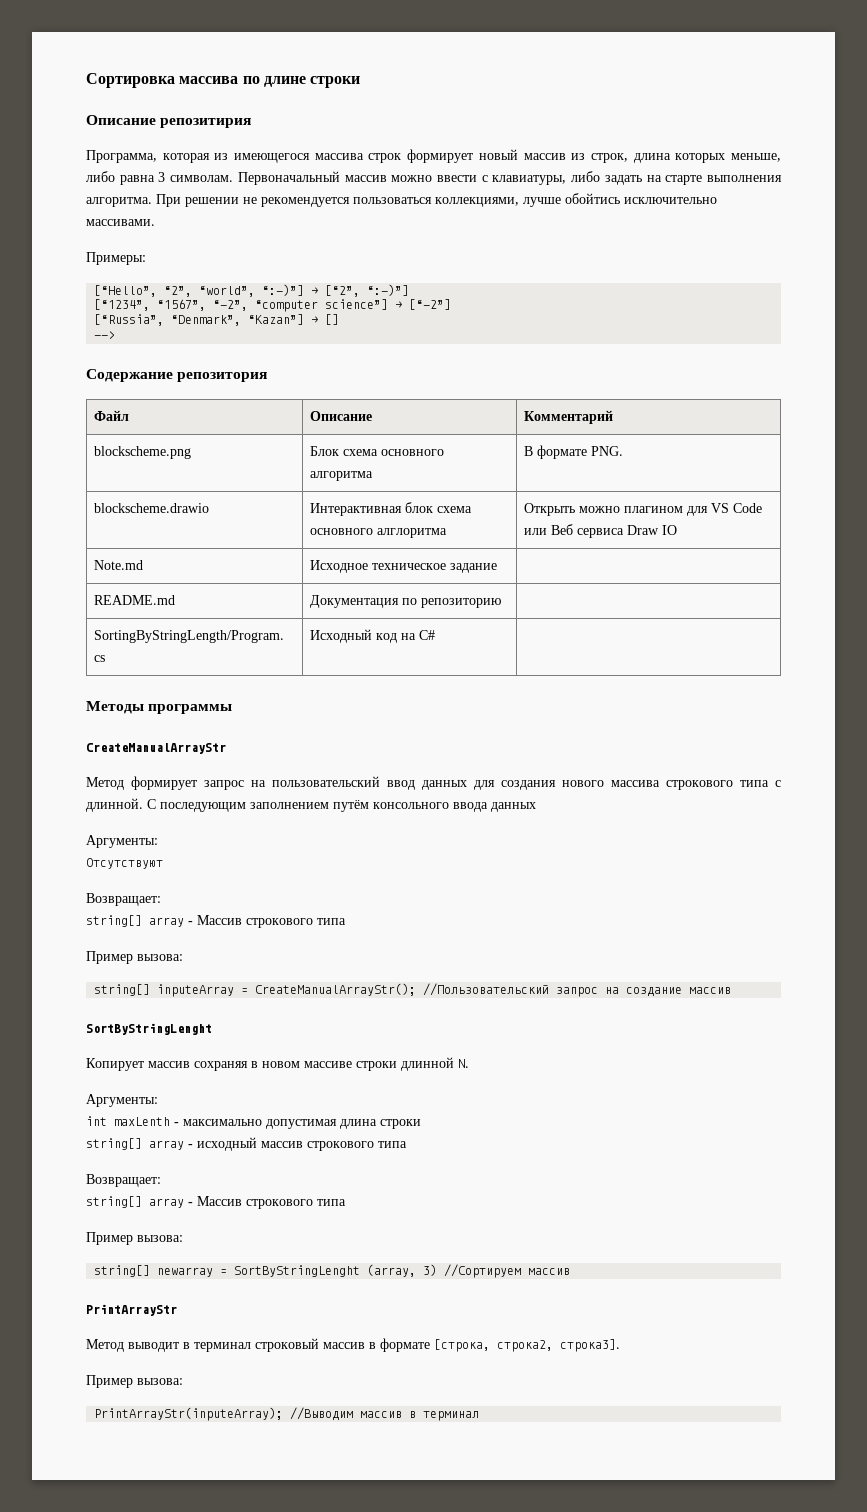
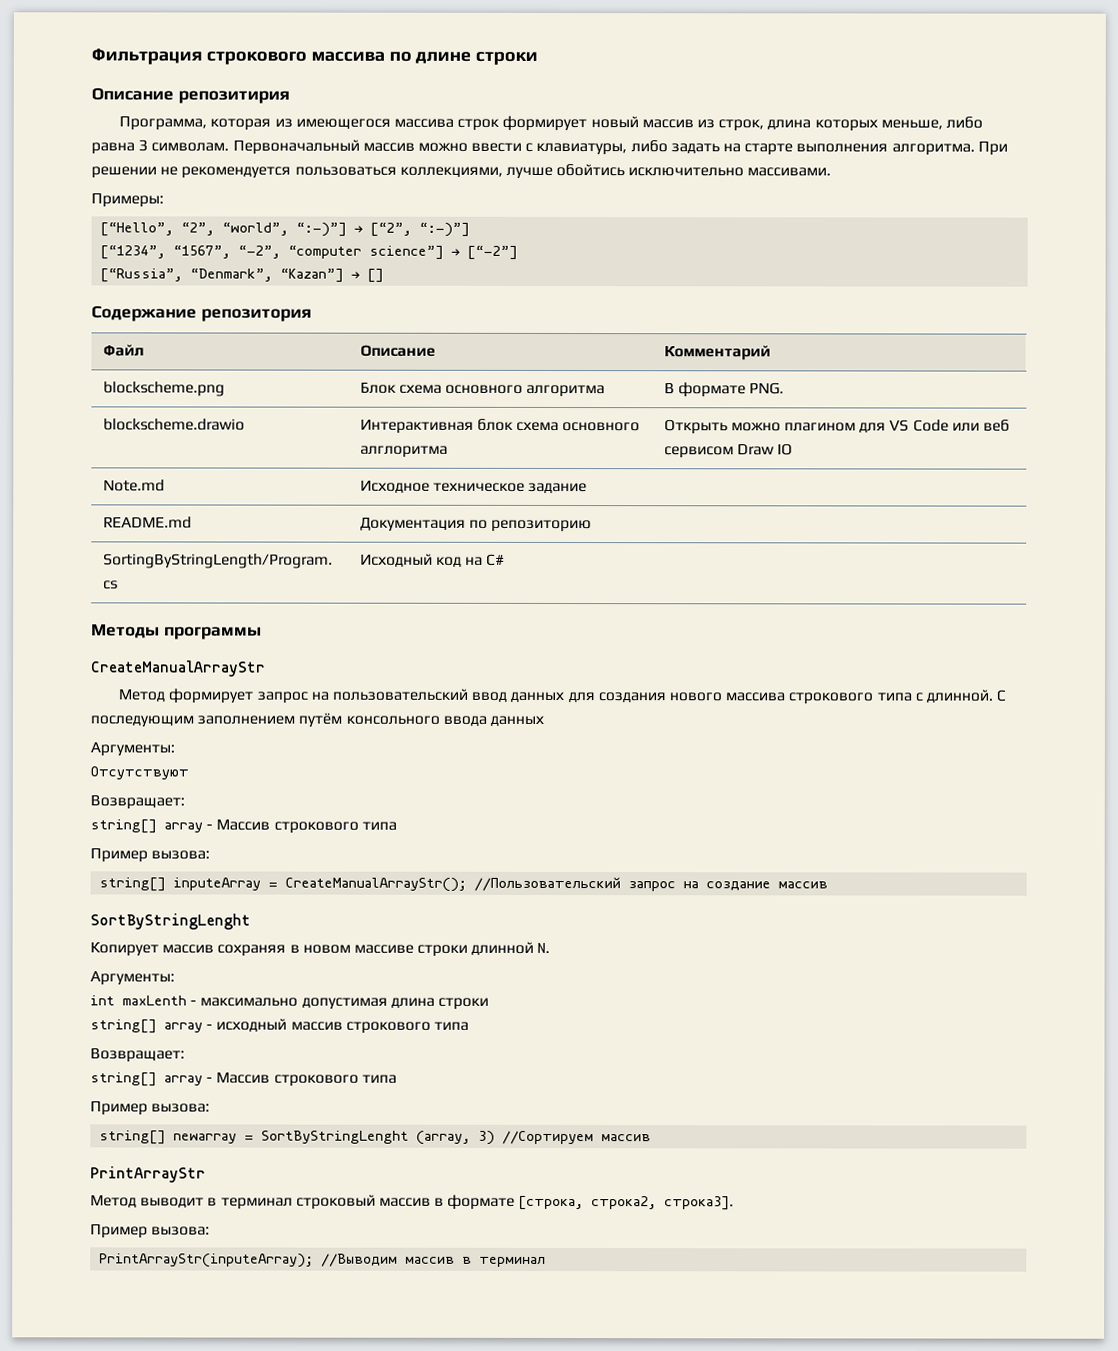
- Сортировка массива по длине строки
+ Фильтрация строкового массива по длине строки
- -->
- blockscheme.drawio | Интерактивная блок схема основного алглоритма | Открыть можно плагином для VS Code или Веб сервиса Draw IO
+ blockscheme.drawio | Интерактивная блок схема основного алглоритма | Открыть можно плагином для VS Code или веб сервисом Draw IO

